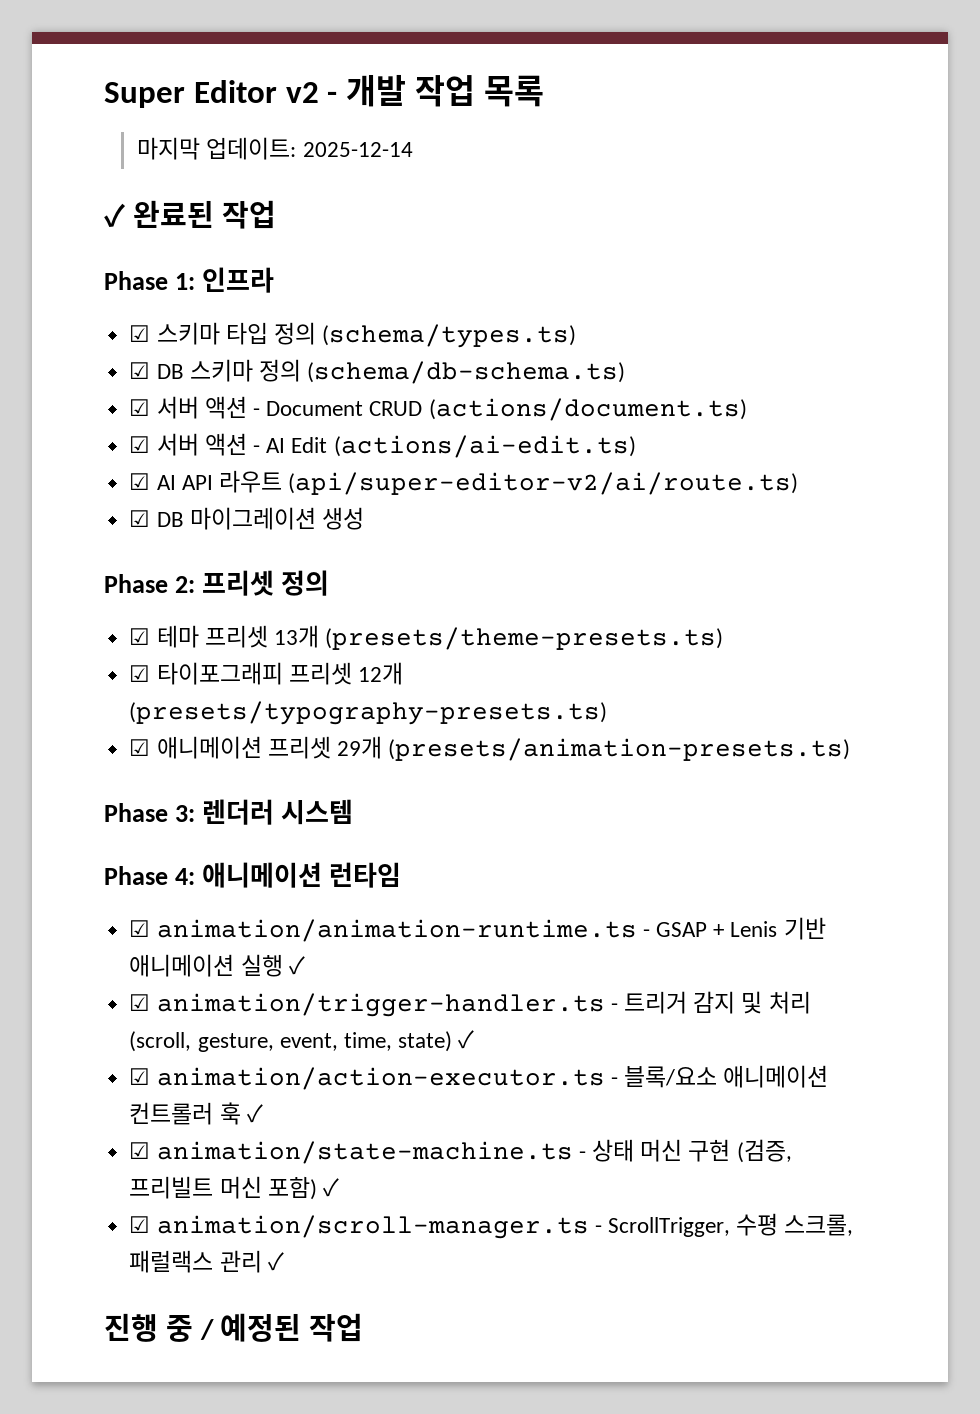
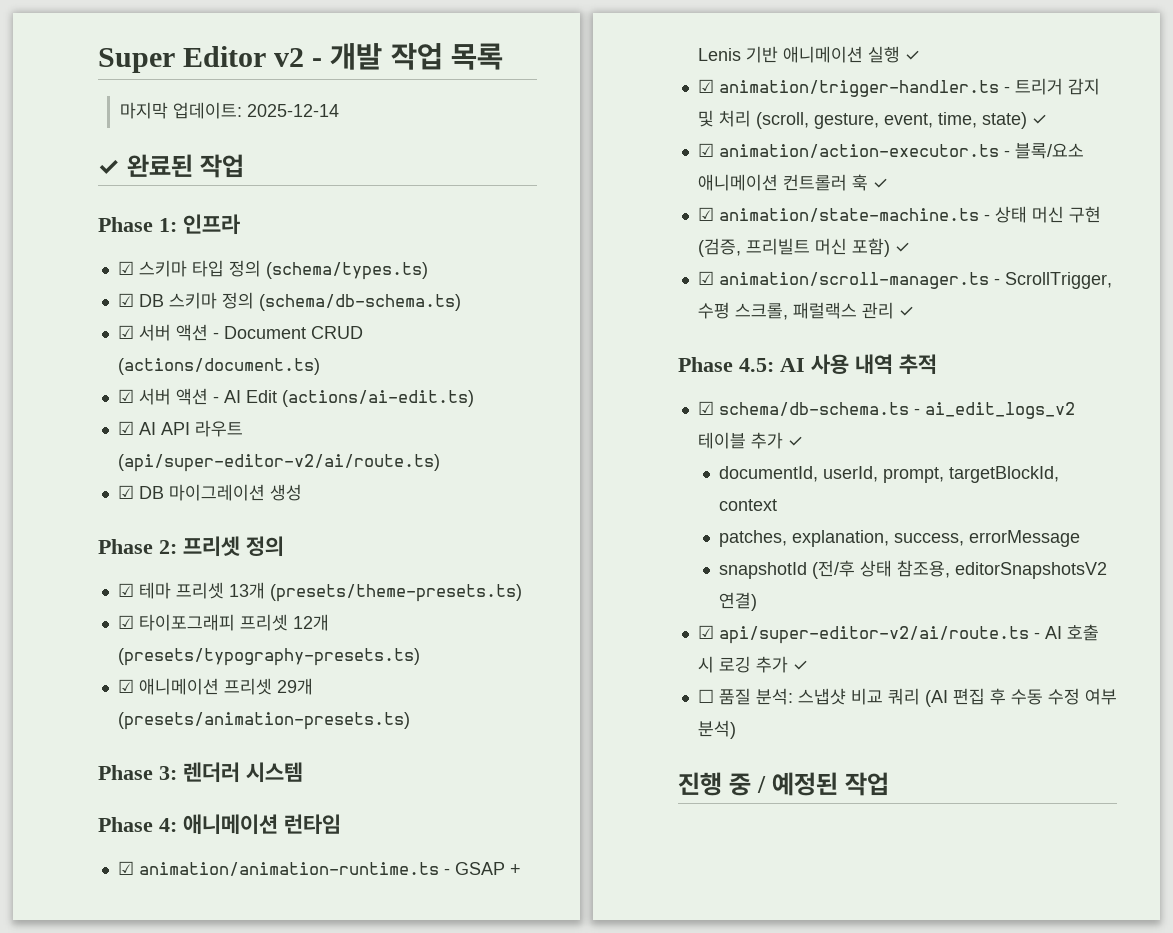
+ Phase 4.5: AI 사용 내역 추적
+ ☑ schema/db-schema.ts - ai_edit_logs_v2 테이블 추가 ✓
+ documentId, userId, prompt, targetBlockId, context
+ patches, explanation, success, errorMessage
+ snapshotId (전/후 상태 참조용, editorSnapshotsV2 연결)
+ ☑ api/super-editor-v2/ai/route.ts - AI 호출 시 로깅 추가 ✓
+ ☐ 품질 분석: 스냅샷 비교 쿼리 (AI 편집 후 수동 수정 여부 분석)

